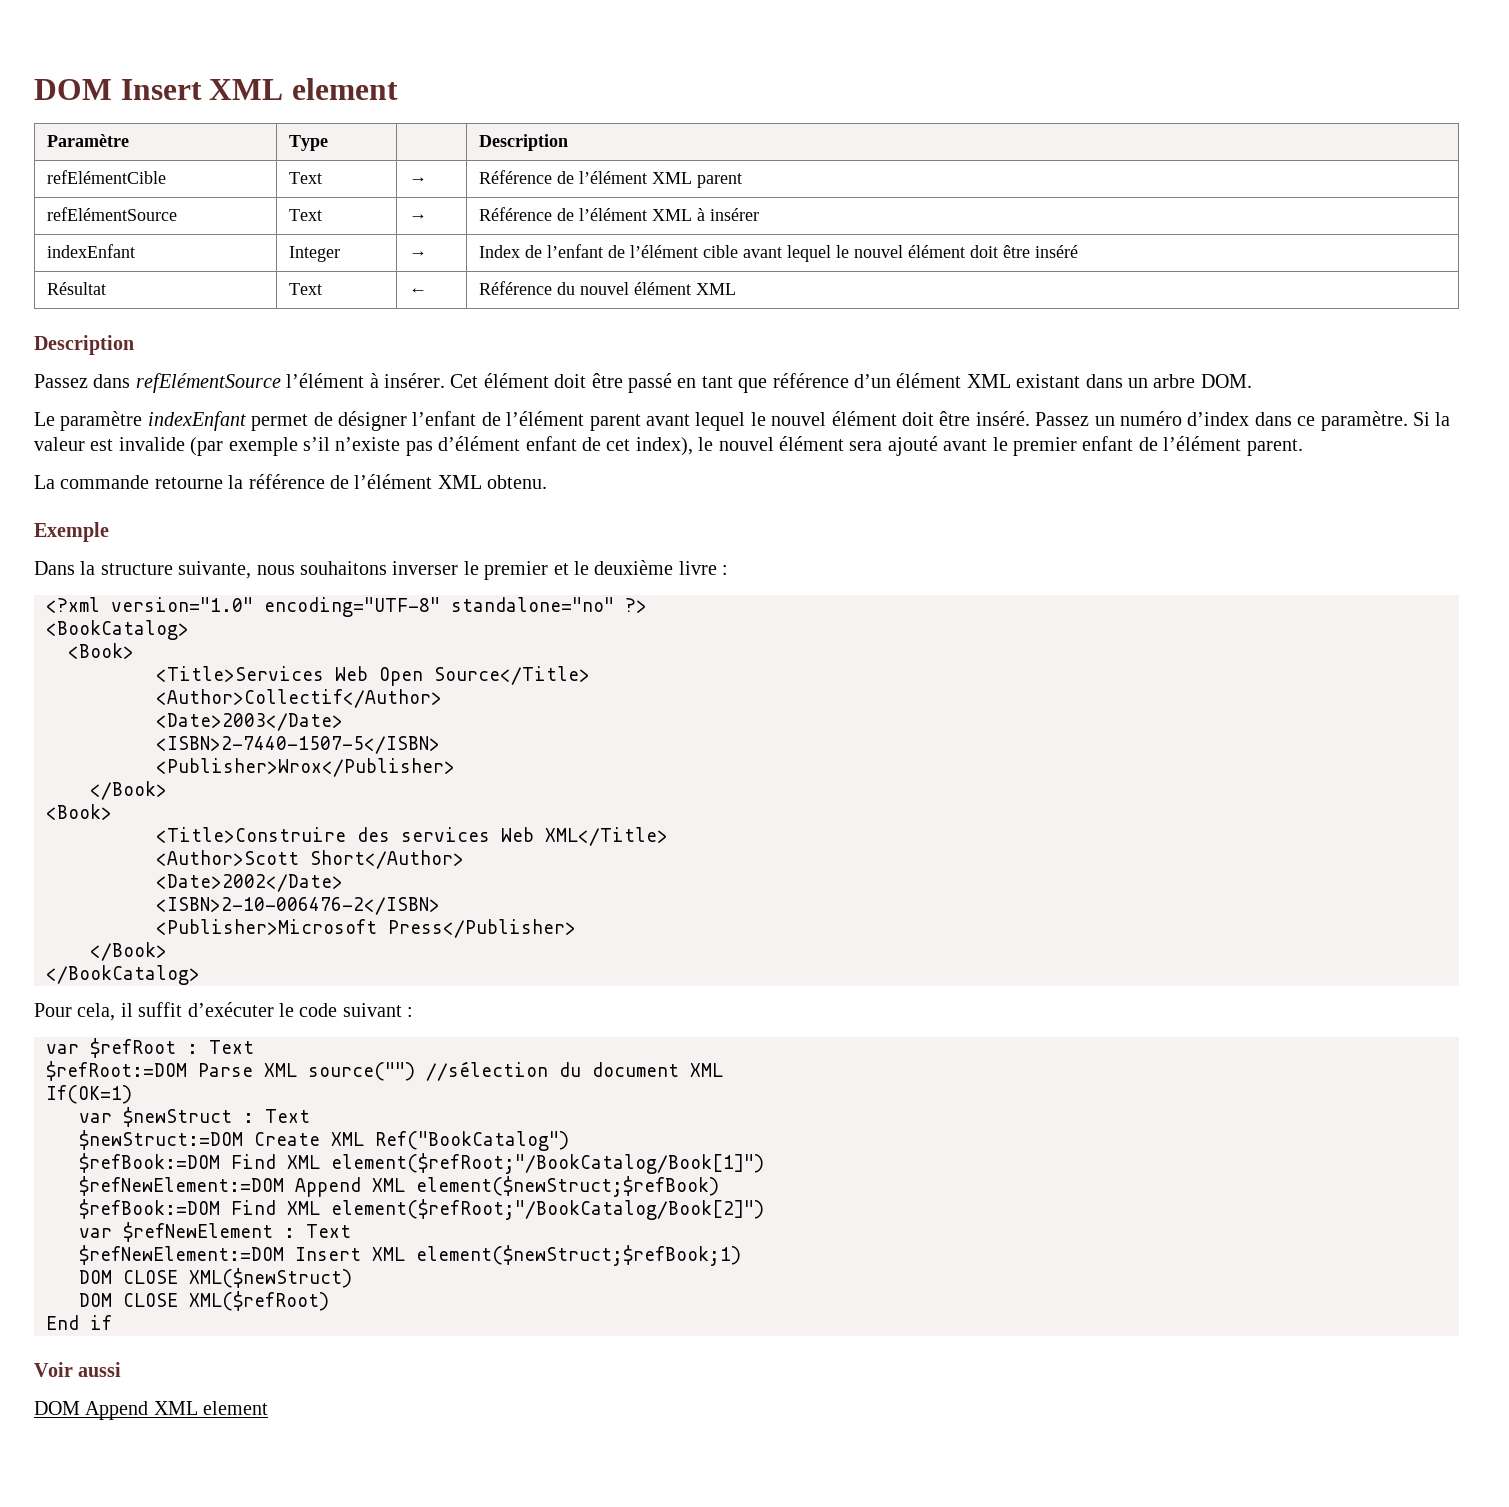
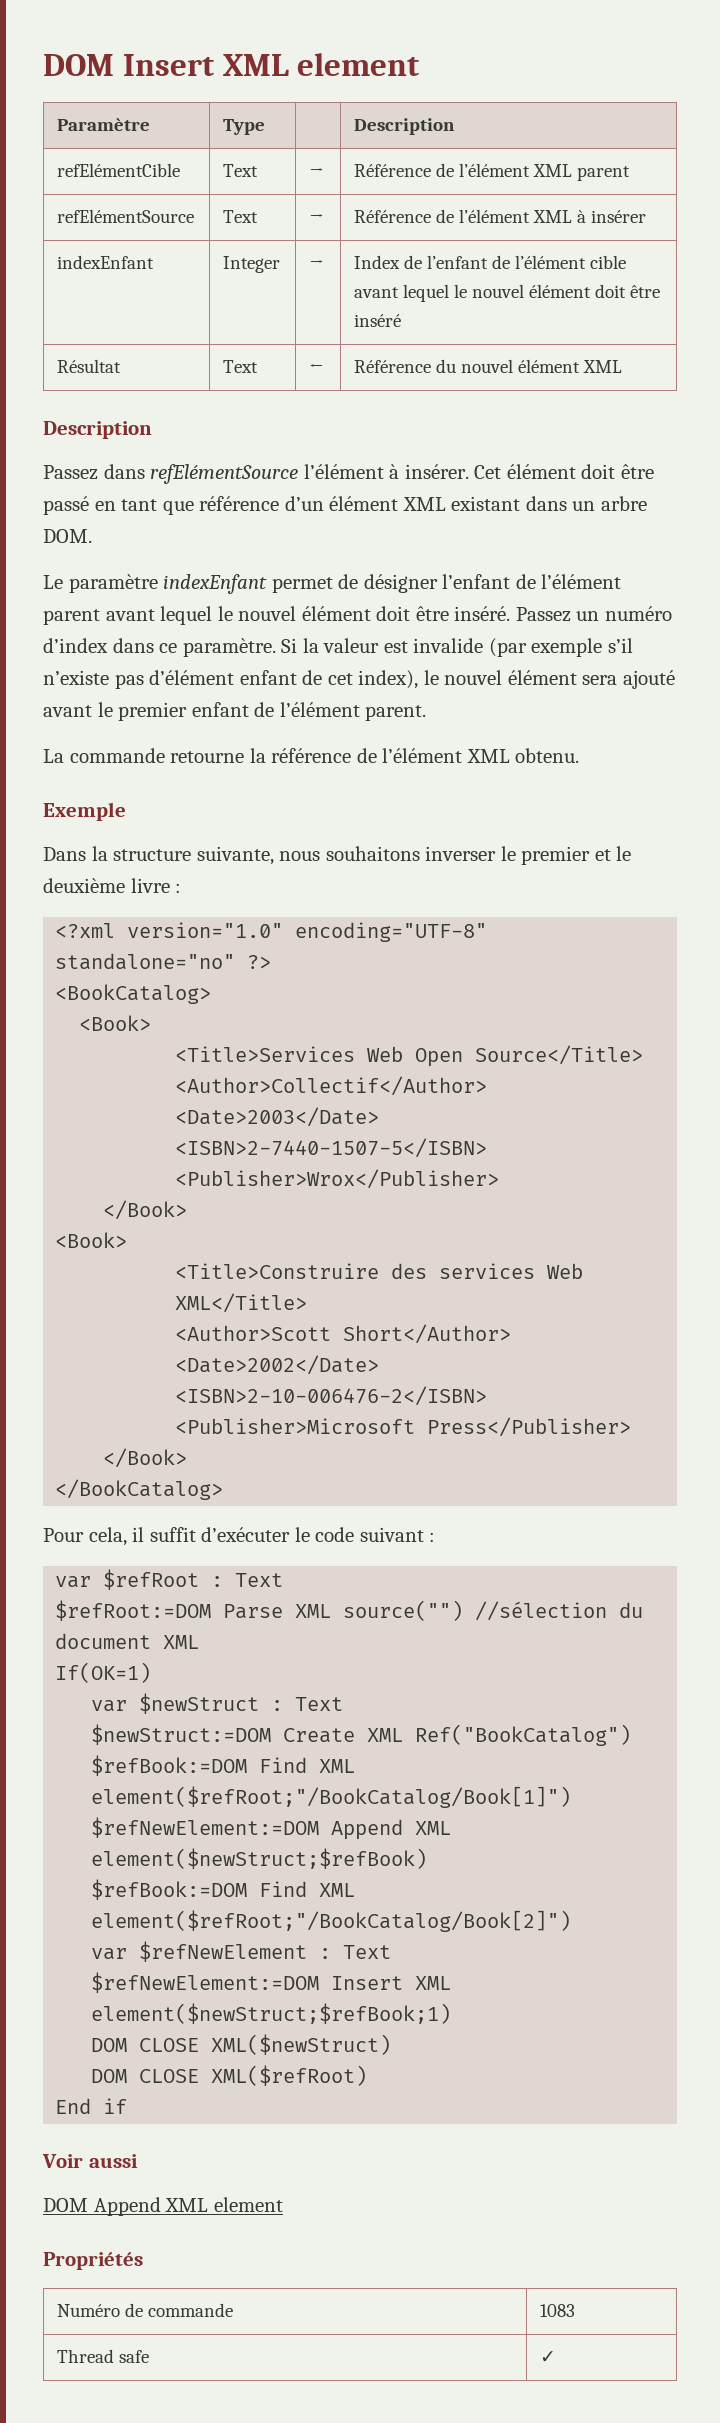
+ Propriétés
+ Numéro de commande | 1083
+ Thread safe | ✓

